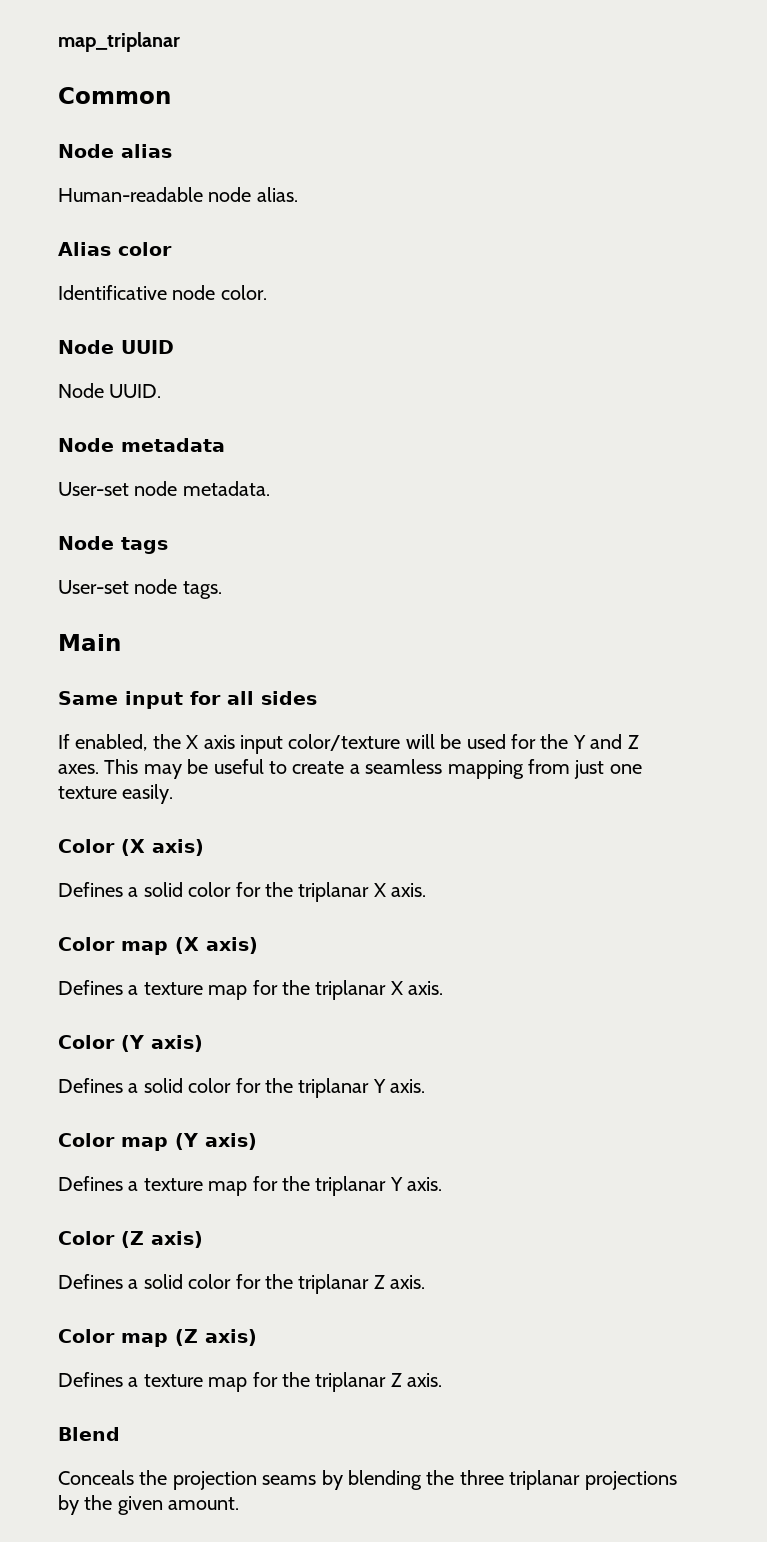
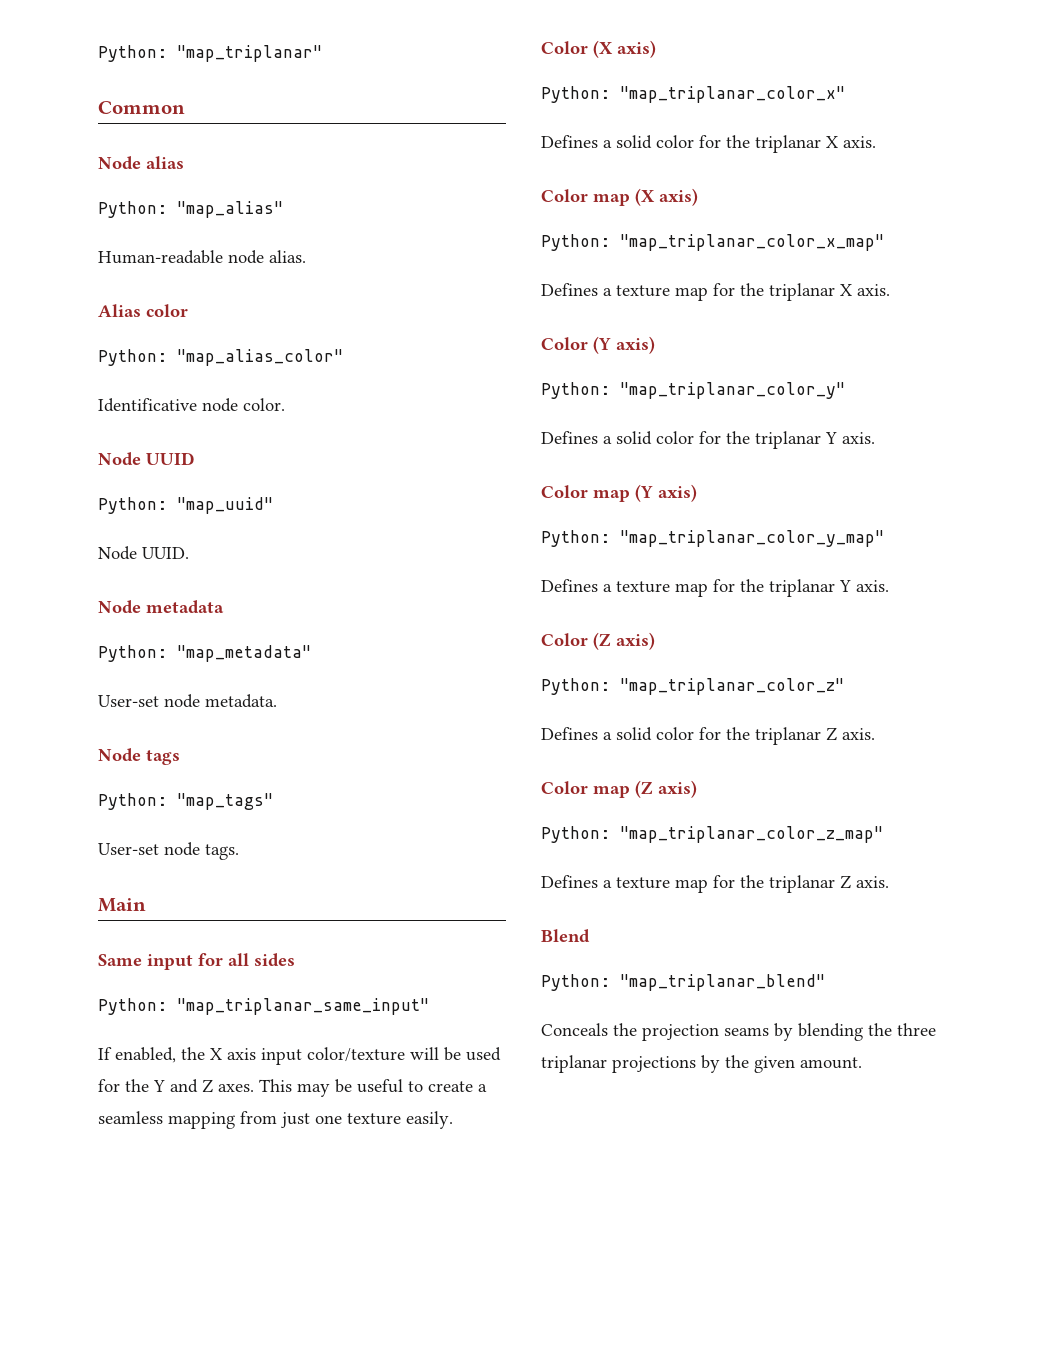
- map_triplanar
+ Python: "map_triplanar"
+ Python: "map_alias"
+ Python: "map_alias_color"
+ Python: "map_uuid"
+ Python: "map_metadata"
+ Python: "map_tags"
+ Python: "map_triplanar_same_input"
+ Python: "map_triplanar_color_x"
+ Python: "map_triplanar_color_x_map"
+ Python: "map_triplanar_color_y"
+ Python: "map_triplanar_color_y_map"
+ Python: "map_triplanar_color_z"
+ Python: "map_triplanar_color_z_map"
+ Python: "map_triplanar_blend"

